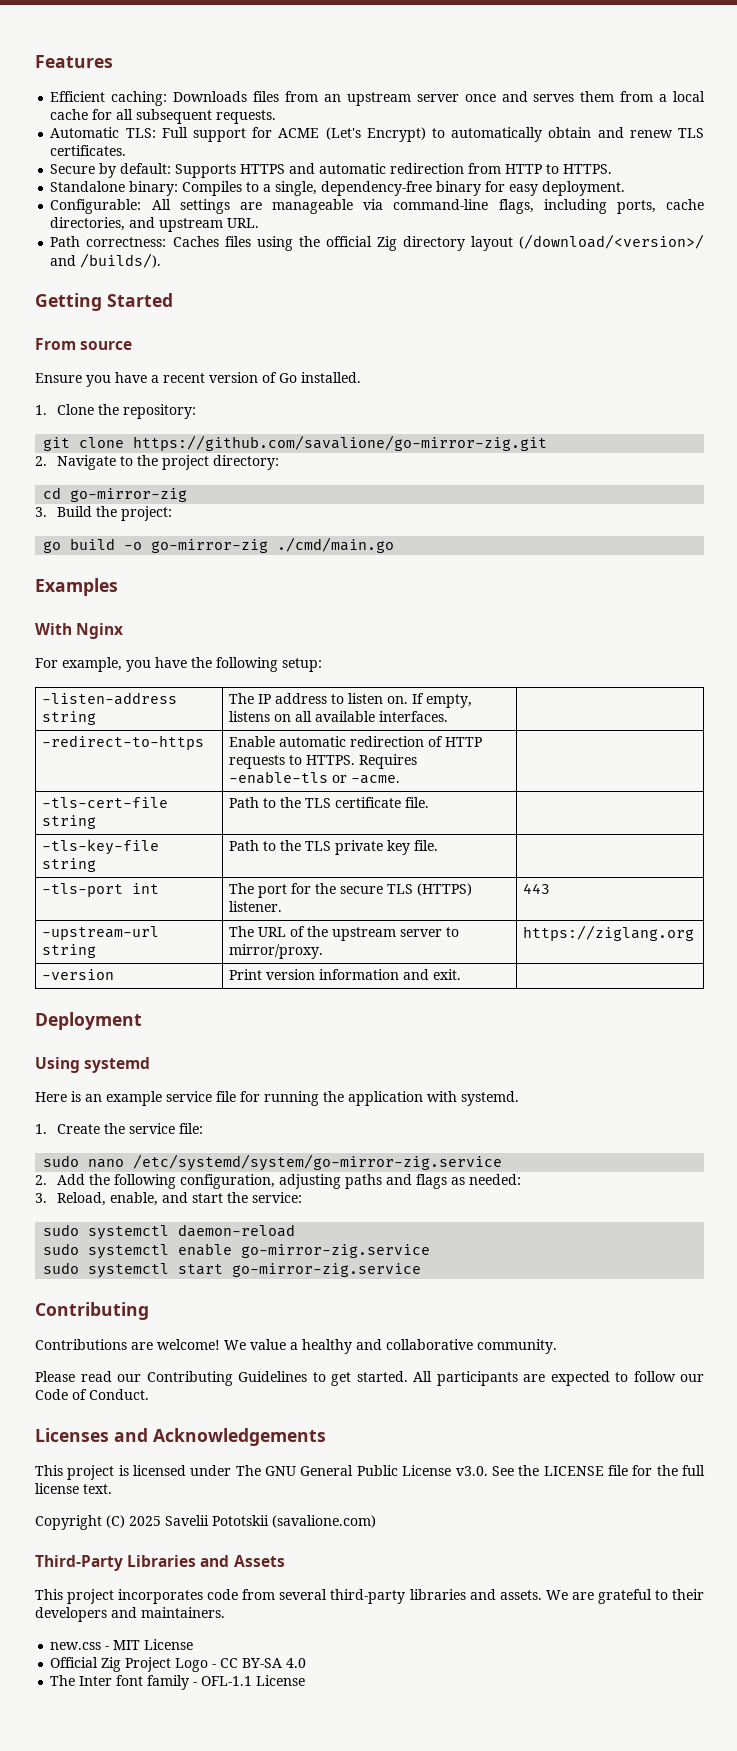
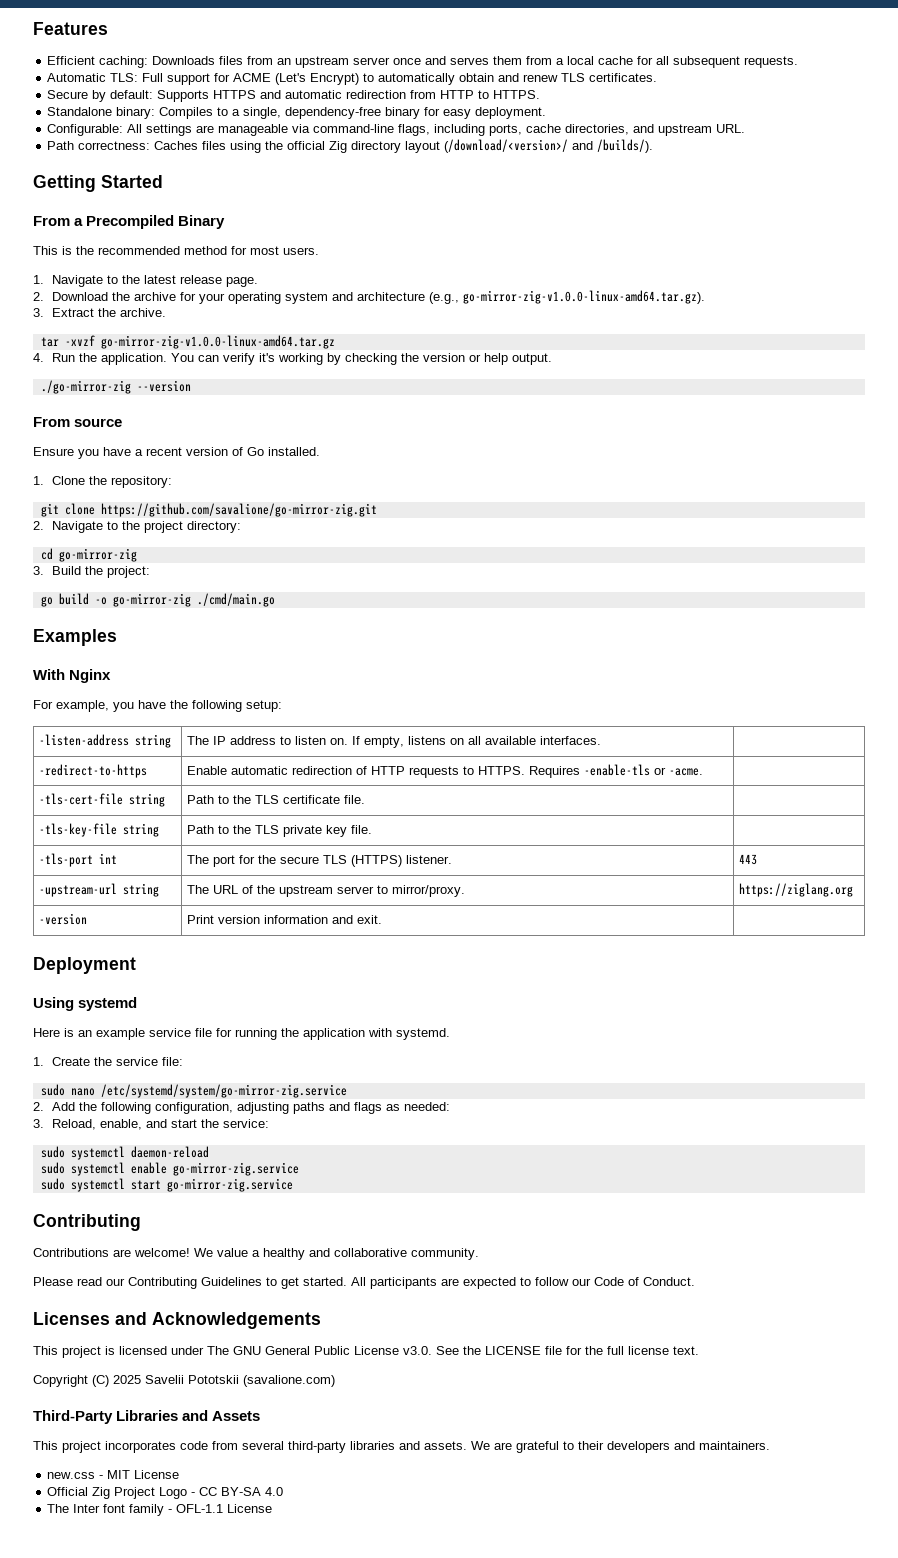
+ From a Precompiled Binary
+ This is the recommended method for most users.
+ 1. Navigate to the latest release page.
+ 2. Download the archive for your operating system and architecture (e.g., go-mirror-zig-v1.0.0-linux-amd64.tar.gz).
+ 3. Extract the archive.
+ tar -xvzf go-mirror-zig-v1.0.0-linux-amd64.tar.gz
+ 4. Run the application. You can verify it's working by checking the version or help output.
+ ./go-mirror-zig --version

